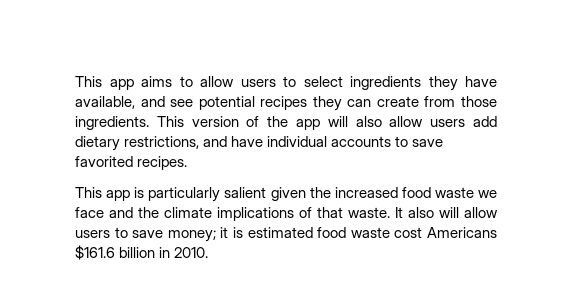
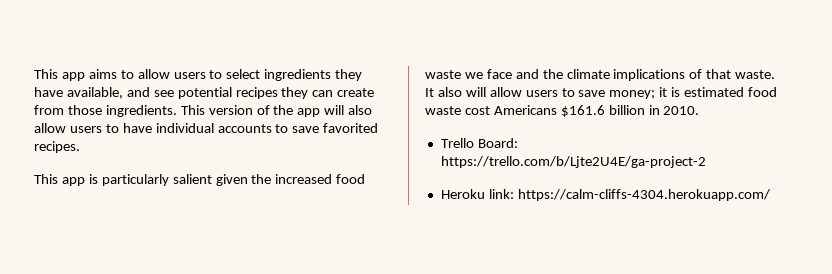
- This version of the app will also allow users add dietary restrictions, and have individual accounts to save favorited recipes.
+ This version of the app will also allow users to have individual accounts to save favorited recipes.
+ Trello Board: https://trello.com/b/Ljte2U4E/ga-project-2
+ Heroku link: https://calm-cliffs-4304.herokuapp.com/

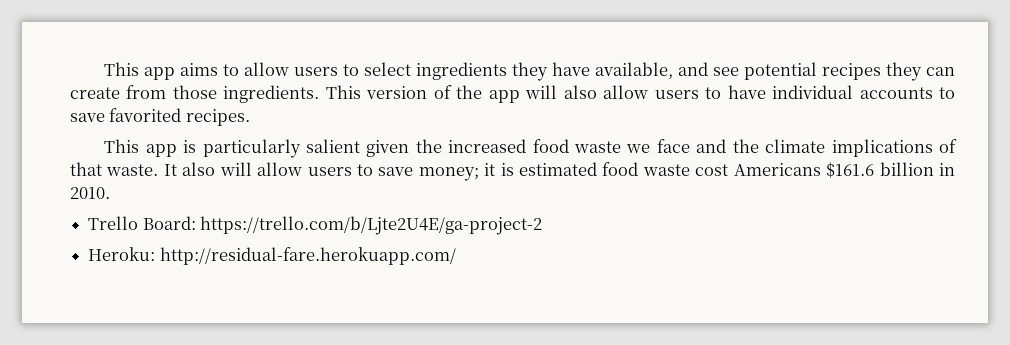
- Heroku link: https://calm-cliffs-4304.herokuapp.com/
+ Heroku: http://residual-fare.herokuapp.com/

